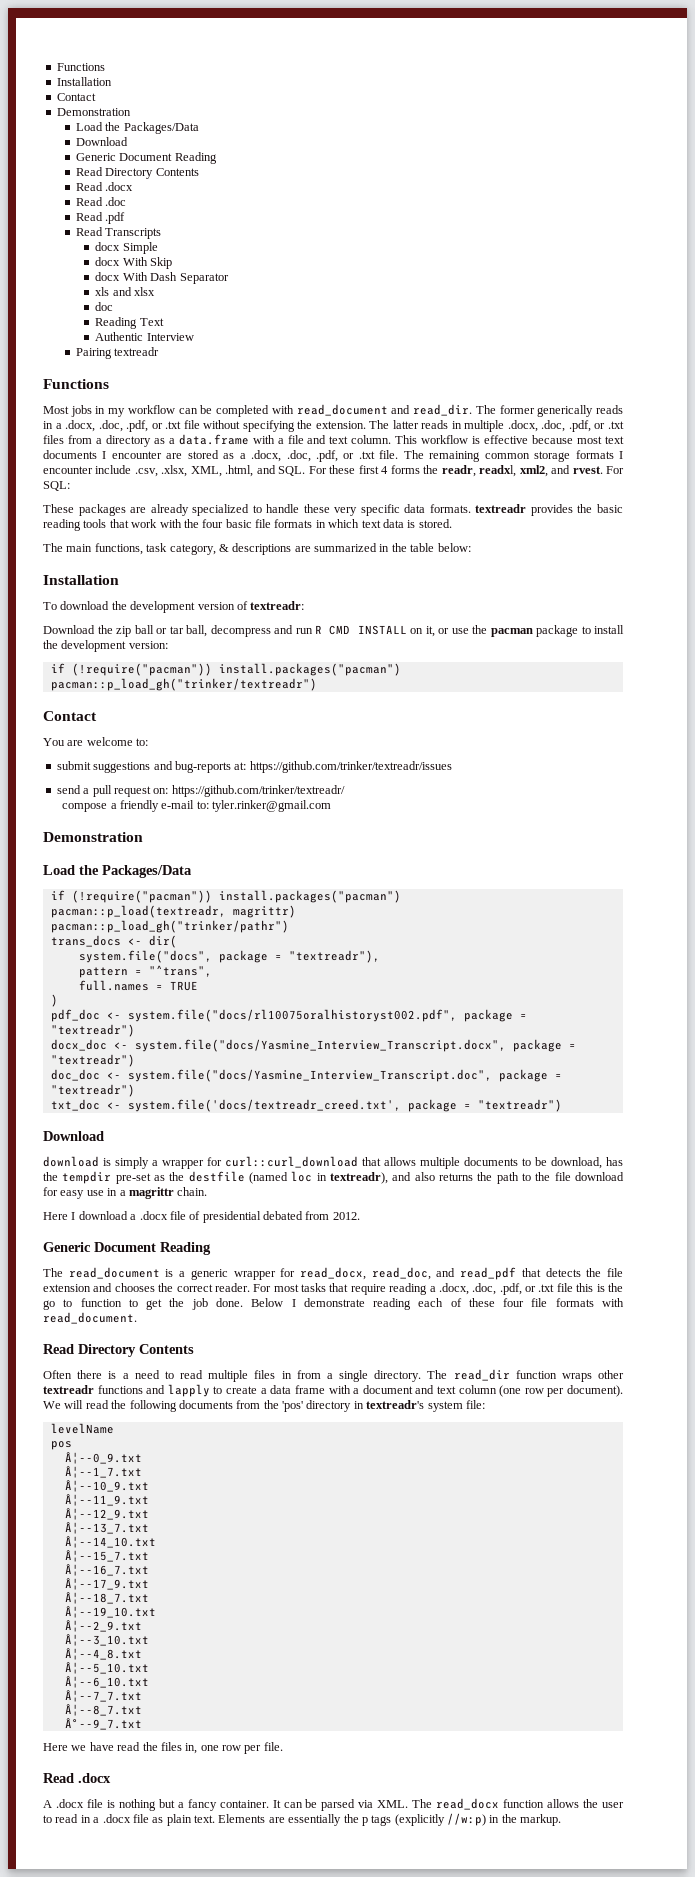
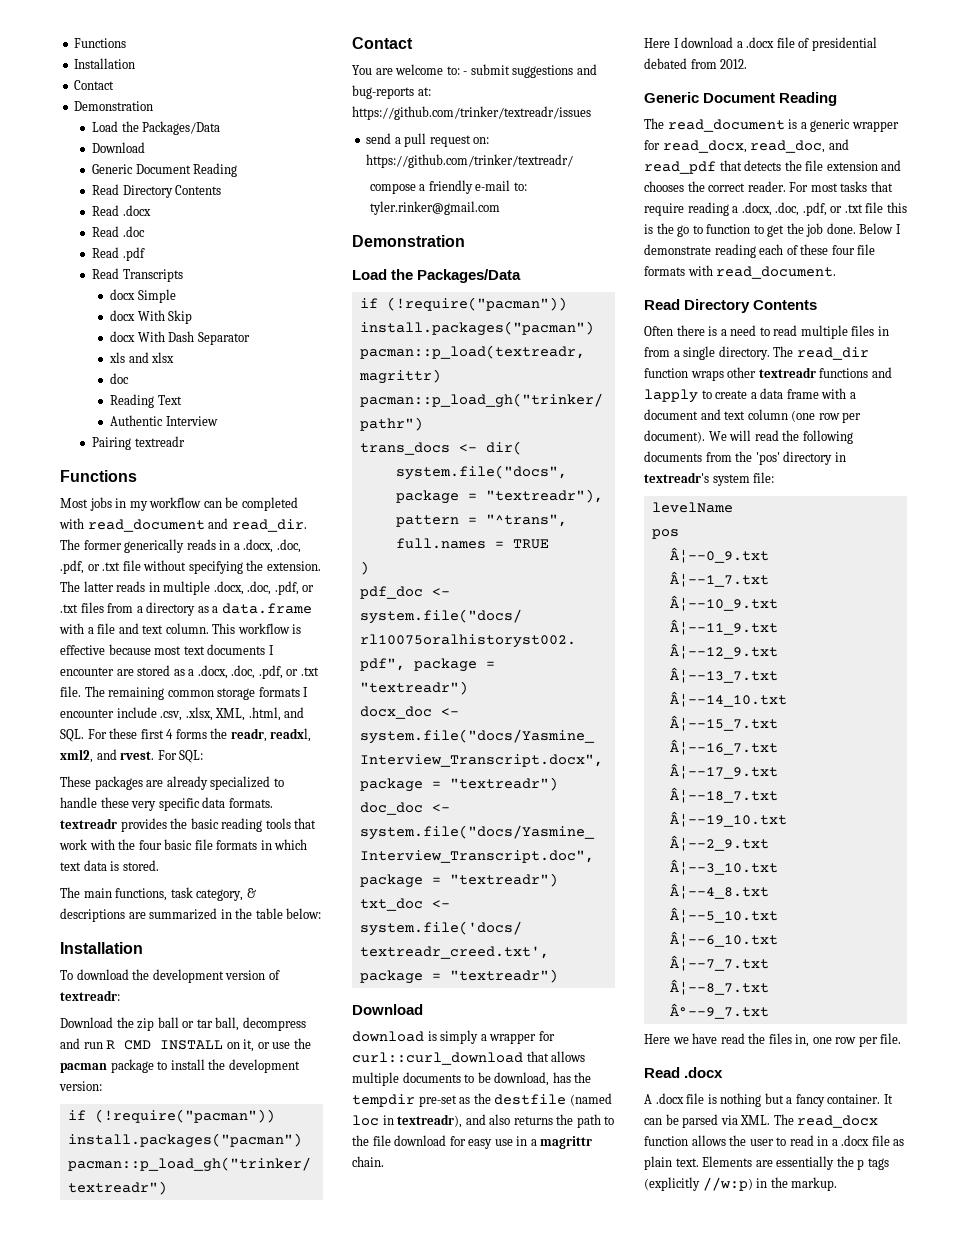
- You are welcome to:
- submit suggestions and bug-reports at: https://github.com/trinker/textreadr/issues
+ You are welcome to: - submit suggestions and bug-reports at: https://github.com/trinker/textreadr/issues

